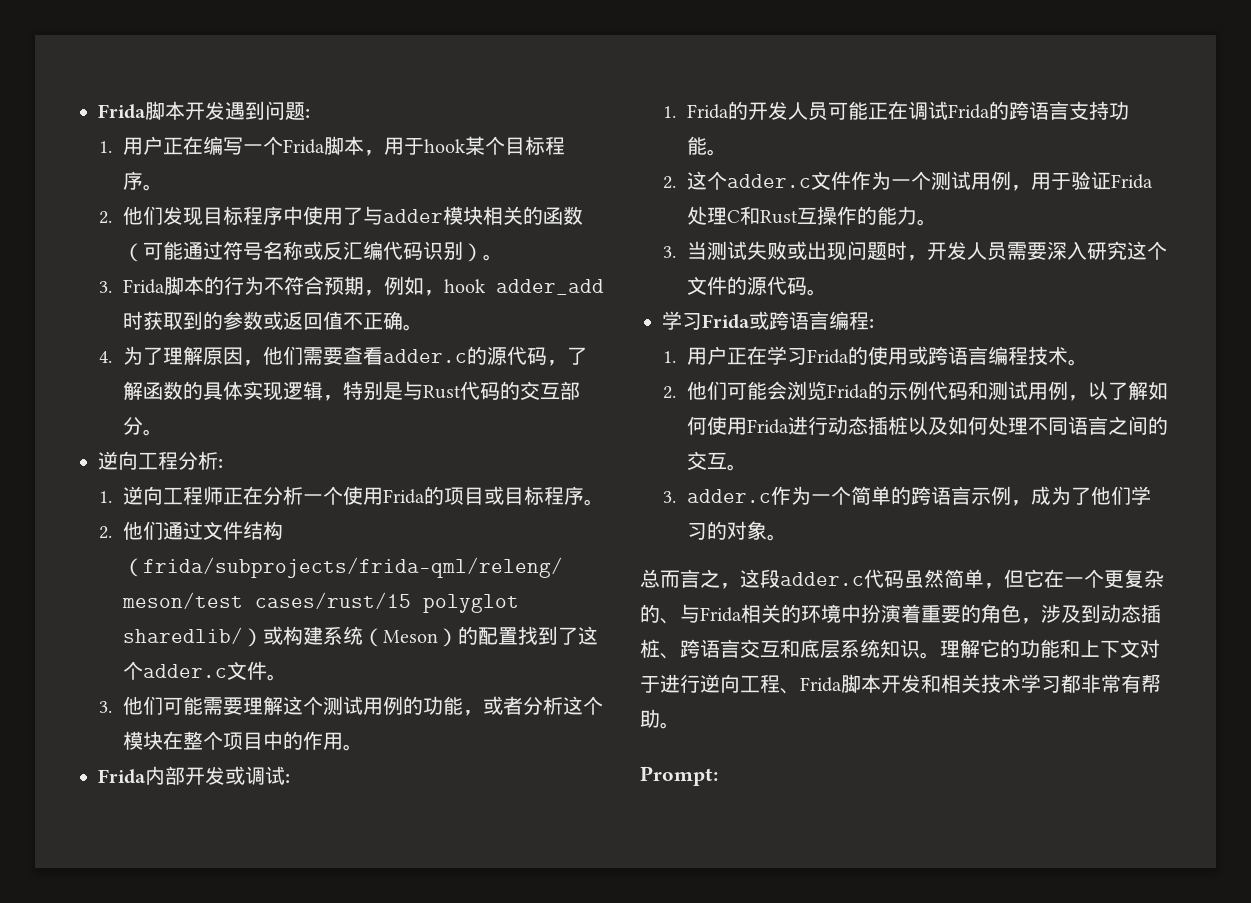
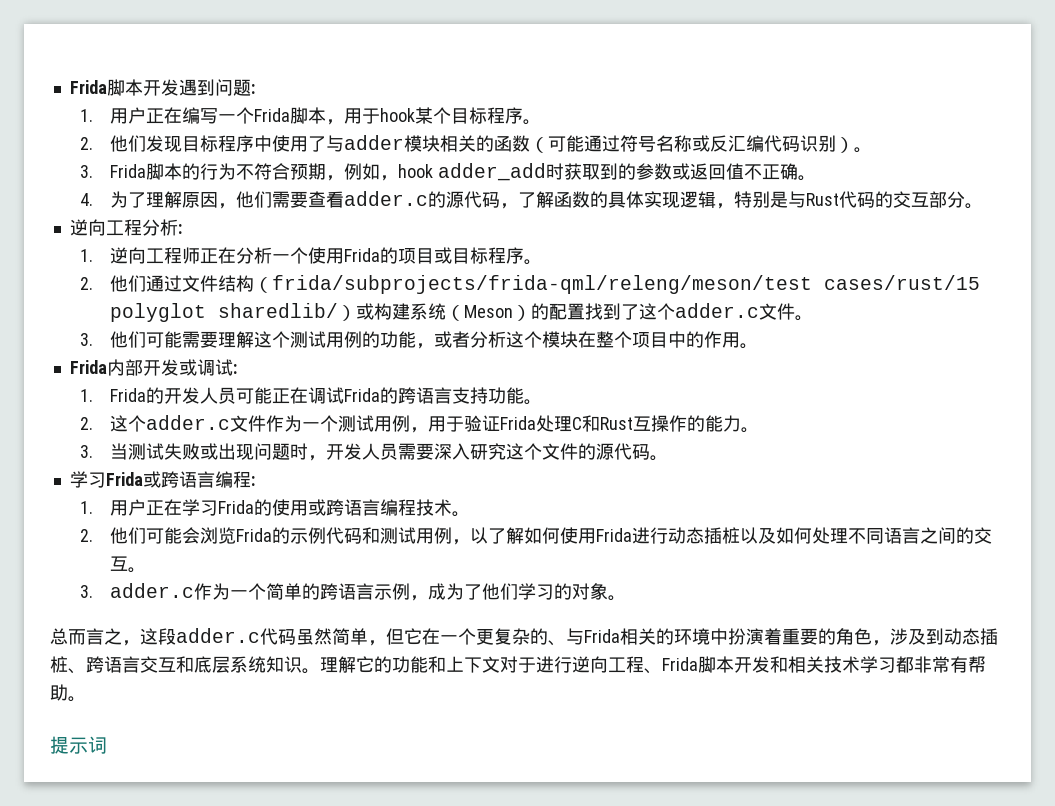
- Prompt:
+ 提示词

